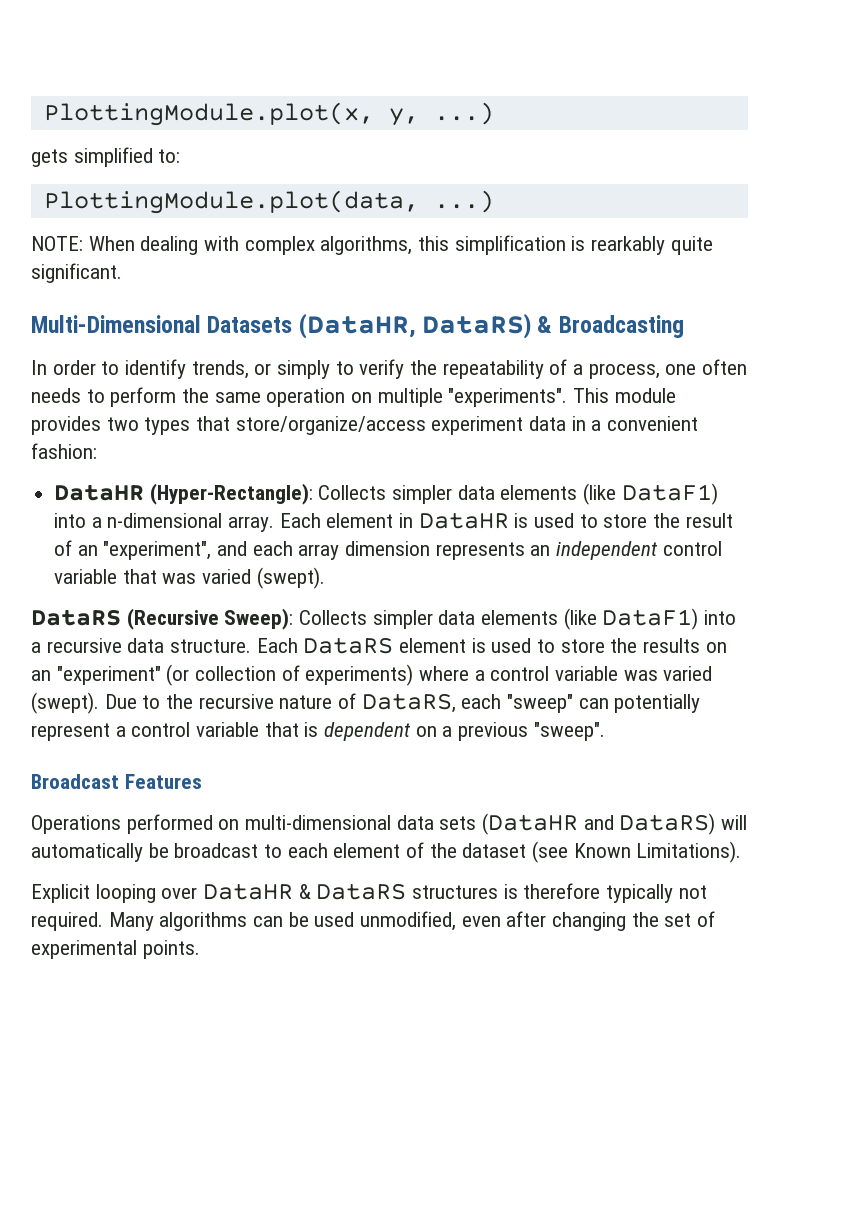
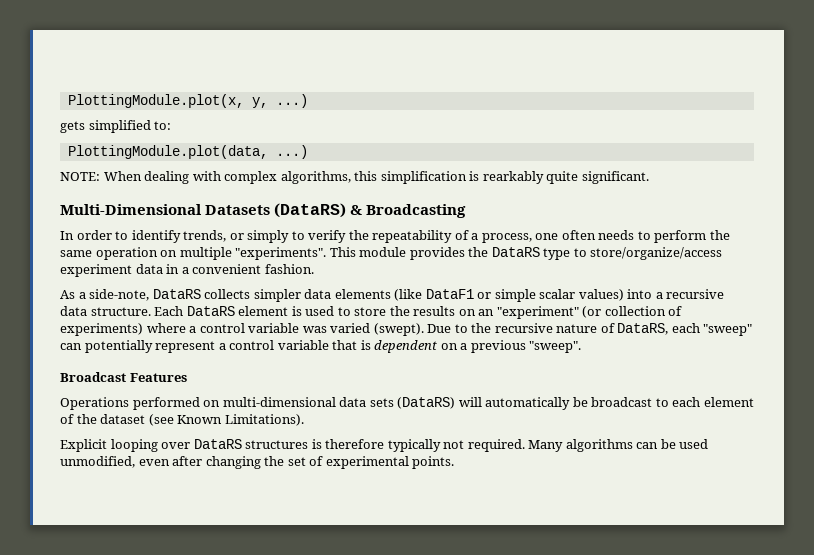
- Multi-Dimensional Datasets (DataHR, DataRS) & Broadcasting
+ Multi-Dimensional Datasets (DataRS) & Broadcasting
- This module provides two types that store/organize/access experiment data in a convenient fashion:
- DataHR (Hyper-Rectangle): Collects simpler data elements (like DataF1) into a n-dimensional array. Each element in DataHR is used to store the result of an "experiment", and each array dimension represents an independent control variable that was varied (swept).
- DataRS (Recursive Sweep): Collects simpler data elements (like DataF1) into a recursive data structure.
+ This module provides the DataRS type to store/organize/access experiment data in a convenient fashion.
+ As a side-note, DataRS collects simpler data elements (like DataF1 or simple scalar values) into a recursive data structure.
- Operations performed on multi-dimensional data sets (DataHR and DataRS) will automatically be broadcast to each element of the dataset (see Known Limitations).
+ Operations performed on multi-dimensional data sets (DataRS) will automatically be broadcast to each element of the dataset (see Known Limitations).
- Explicit looping over DataHR & DataRS structures is therefore typically not required.
+ Explicit looping over DataRS structures is therefore typically not required.

